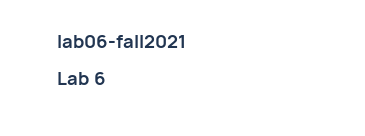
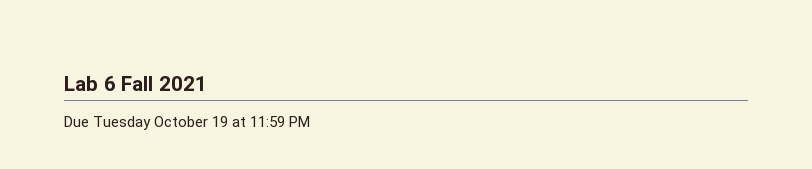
- lab06-fall2021
- Lab 6
+ Lab 6 Fall 2021
+ Due Tuesday October 19 at 11:59 PM

